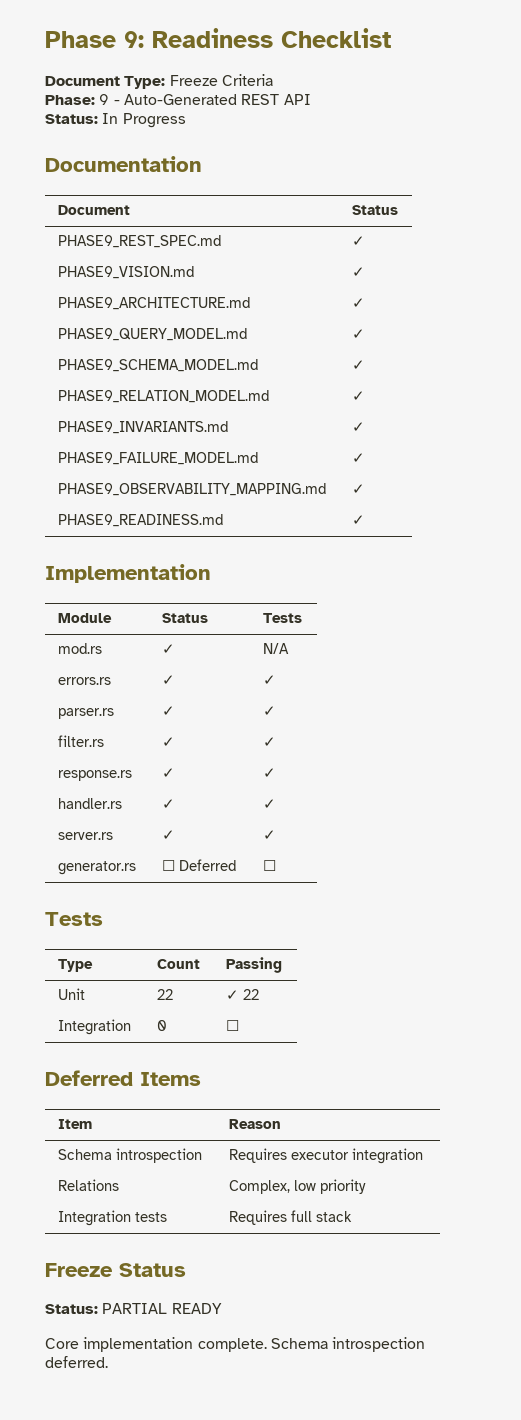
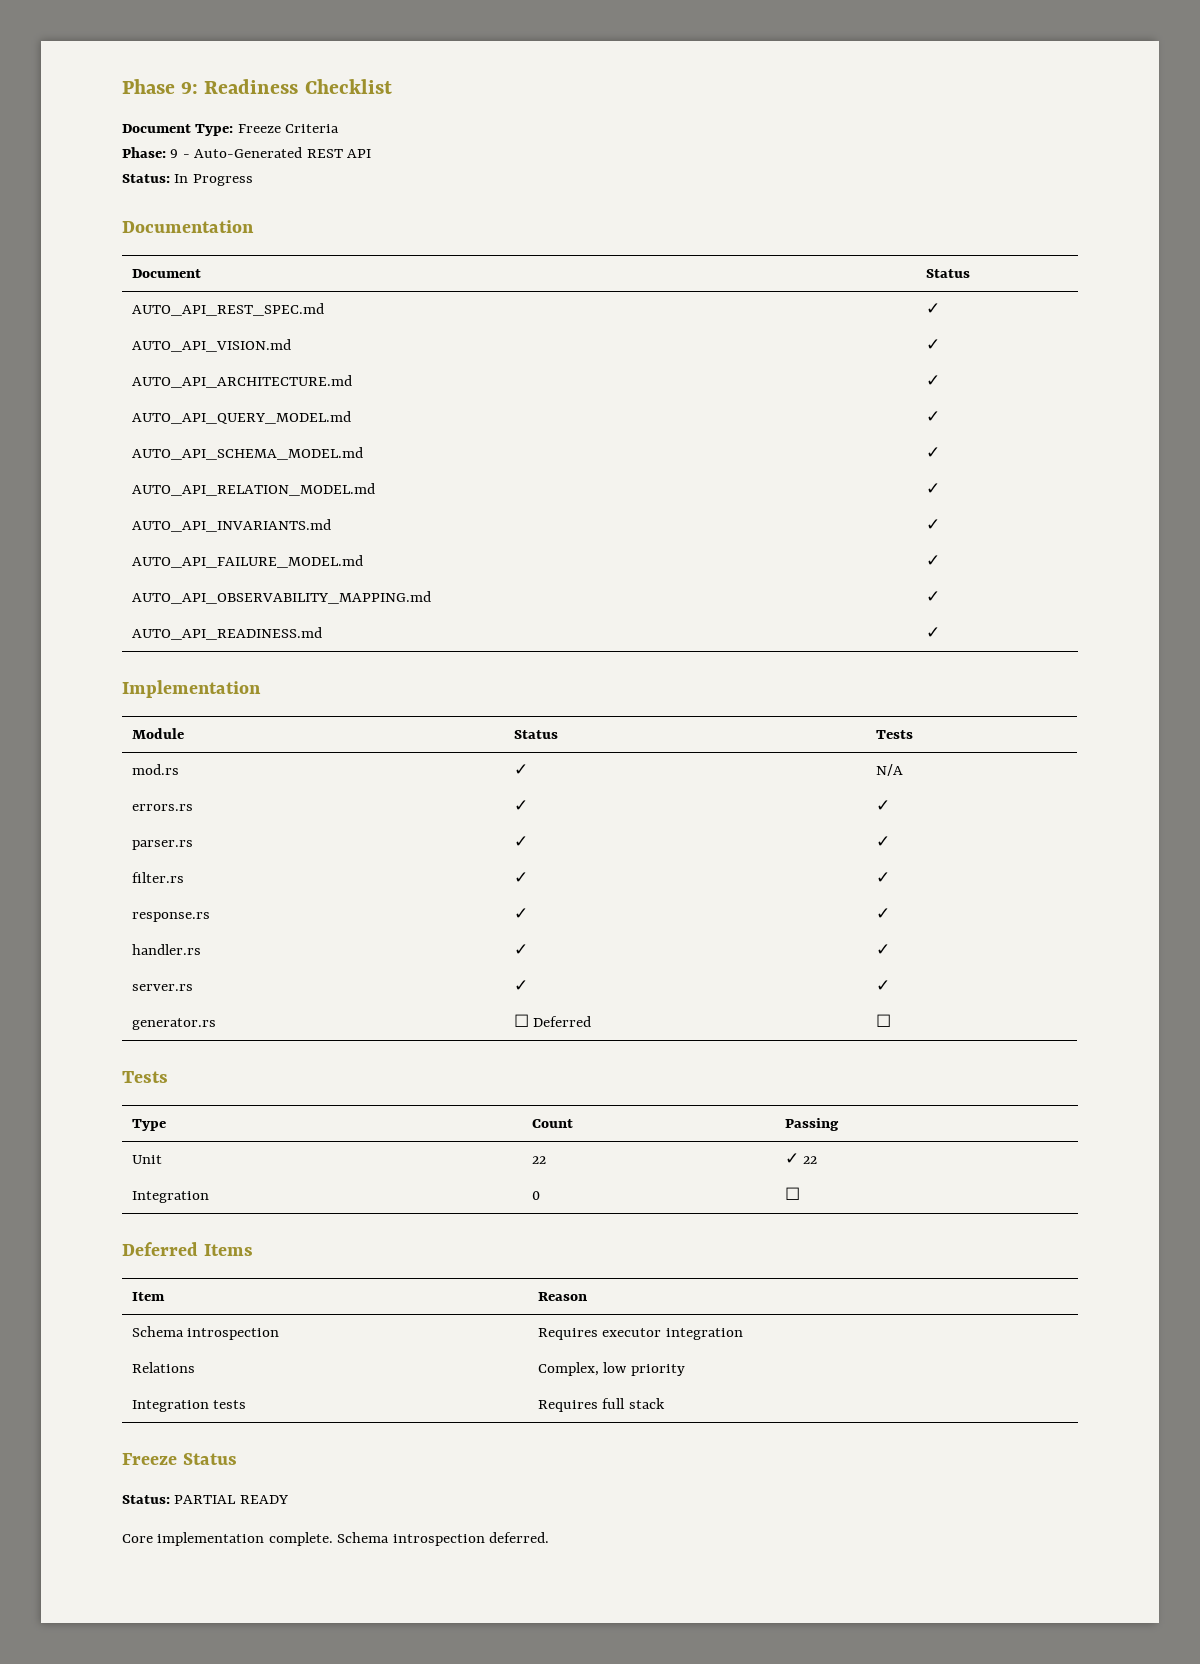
- PHASE9_REST_SPEC.md | ✓
- PHASE9_VISION.md | ✓
- PHASE9_ARCHITECTURE.md | ✓
- PHASE9_QUERY_MODEL.md | ✓
- PHASE9_SCHEMA_MODEL.md | ✓
- PHASE9_RELATION_MODEL.md | ✓
- PHASE9_INVARIANTS.md | ✓
- PHASE9_FAILURE_MODEL.md | ✓
- PHASE9_OBSERVABILITY_MAPPING.md | ✓
- PHASE9_READINESS.md | ✓
+ AUTO_API_REST_SPEC.md | ✓
+ AUTO_API_VISION.md | ✓
+ AUTO_API_ARCHITECTURE.md | ✓
+ AUTO_API_QUERY_MODEL.md | ✓
+ AUTO_API_SCHEMA_MODEL.md | ✓
+ AUTO_API_RELATION_MODEL.md | ✓
+ AUTO_API_INVARIANTS.md | ✓
+ AUTO_API_FAILURE_MODEL.md | ✓
+ AUTO_API_OBSERVABILITY_MAPPING.md | ✓
+ AUTO_API_READINESS.md | ✓

